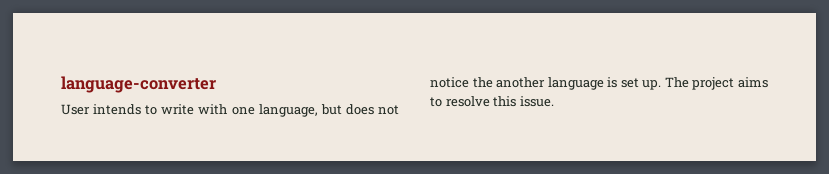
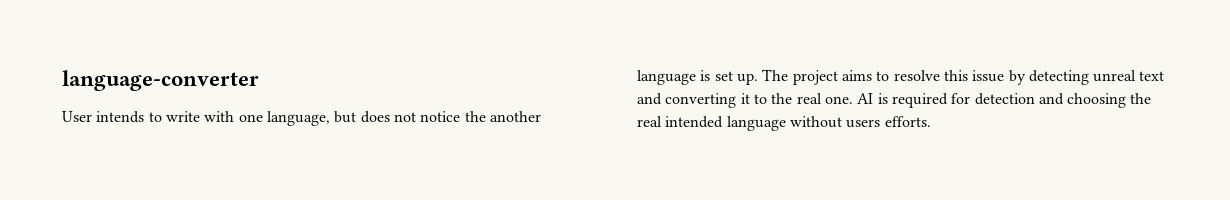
- The project aims to resolve this issue.
+ The project aims to resolve this issue by detecting unreal text and converting it to the real one. AI is required for detection and choosing the real intended language without users efforts.

